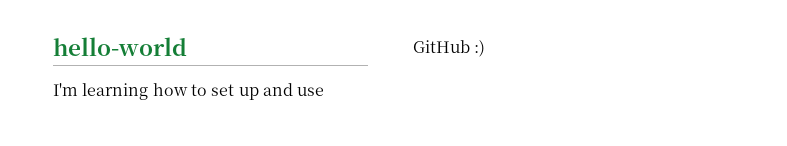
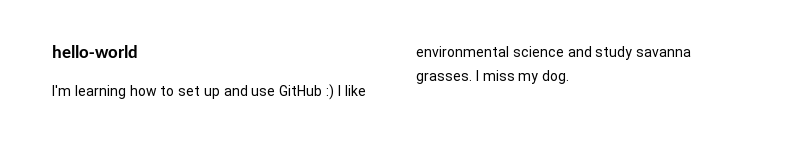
- I'm learning how to set up and use GitHub :)
+ I'm learning how to set up and use GitHub :) I like environmental science and study savanna grasses. I miss my dog.

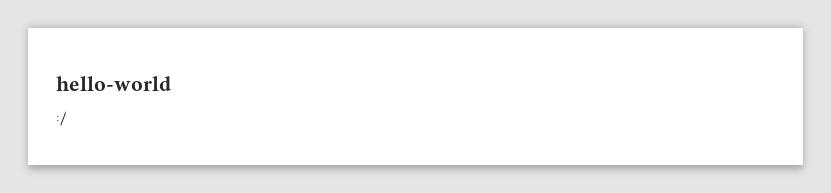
- I'm learning how to set up and use GitHub :) I like environmental science and study savanna grasses. I miss my dog.
+ :/

